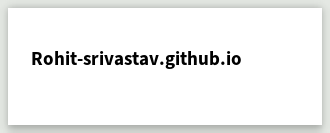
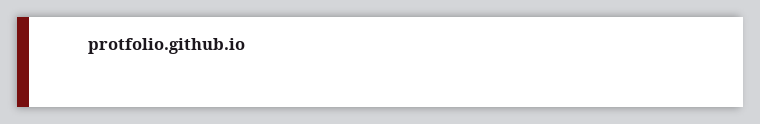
- Rohit-srivastav.github.io
+ protfolio.github.io

